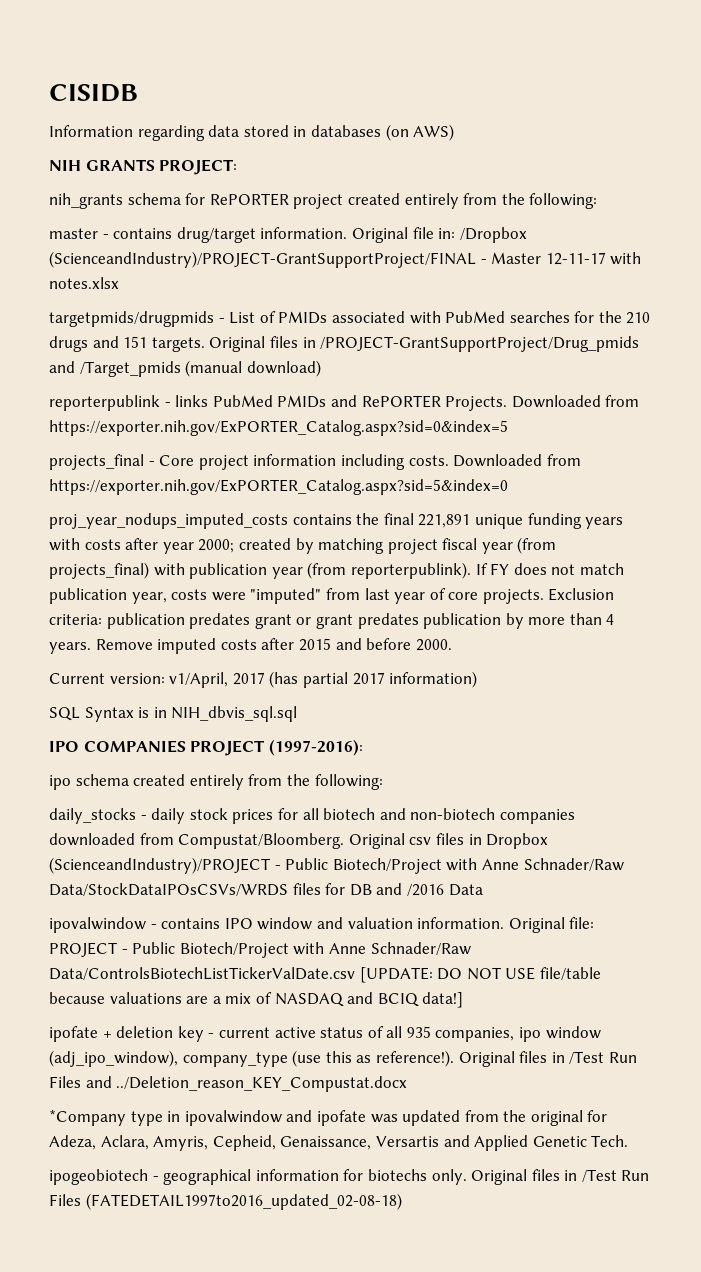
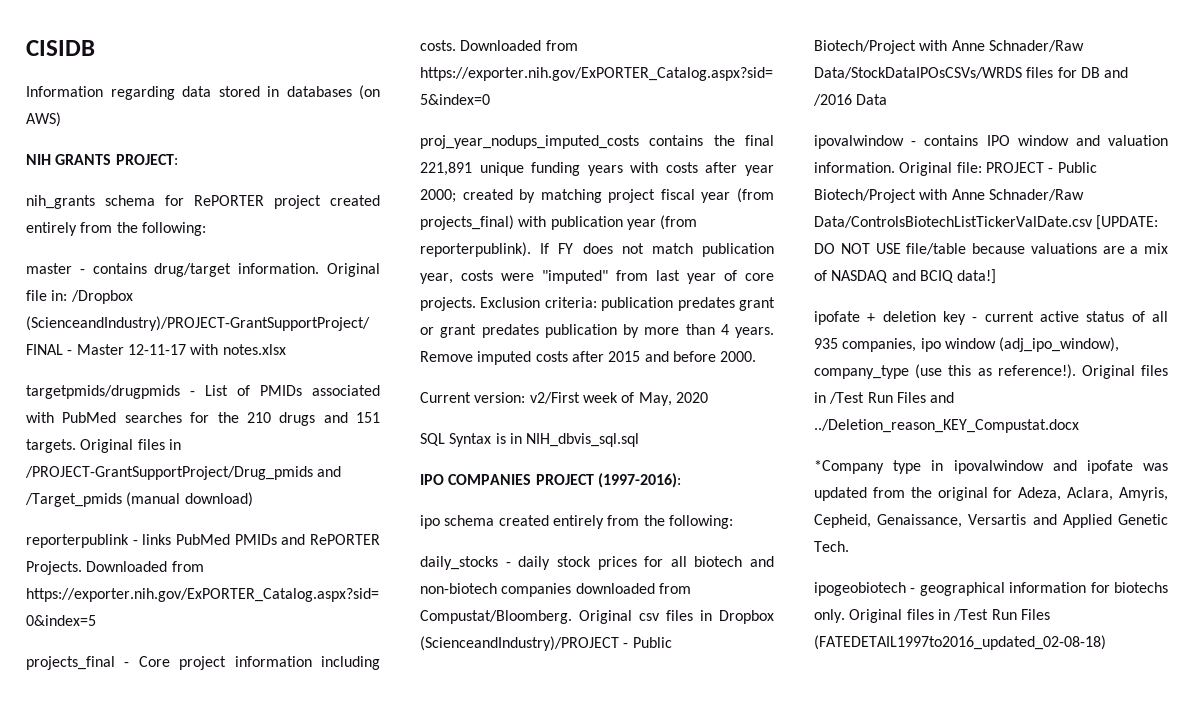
- Current version: v1/April, 2017 (has partial 2017 information)
+ Current version: v2/First week of May, 2020

